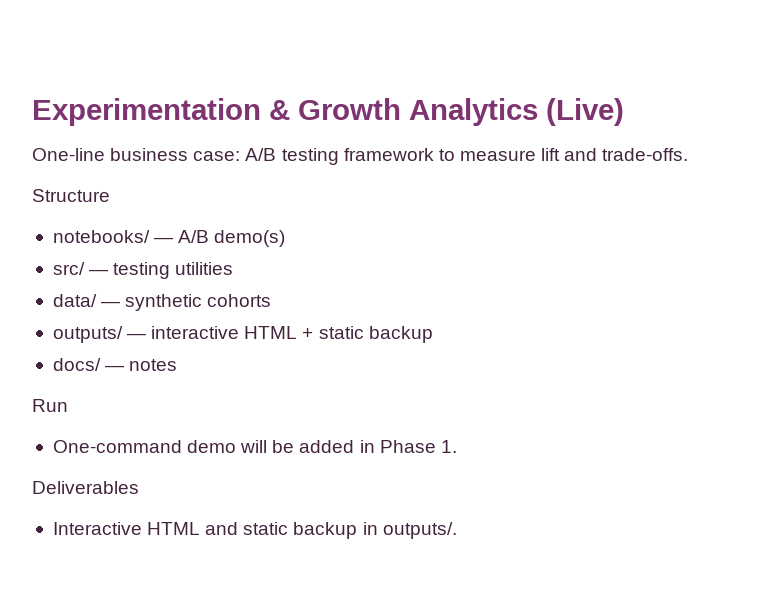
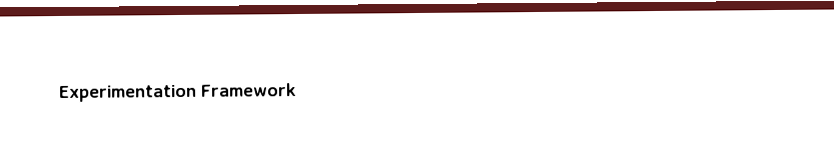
- Experimentation & Growth Analytics (Live)
- One-line business case: A/B testing framework to measure lift and trade-offs.
- Structure
- notebooks/ — A/B demo(s)
- src/ — testing utilities
- data/ — synthetic cohorts
- outputs/ — interactive HTML + static backup
- docs/ — notes
- Run
- One-command demo will be added in Phase 1.
- Deliverables
- Interactive HTML and static backup in outputs/.
+ Experimentation Framework

